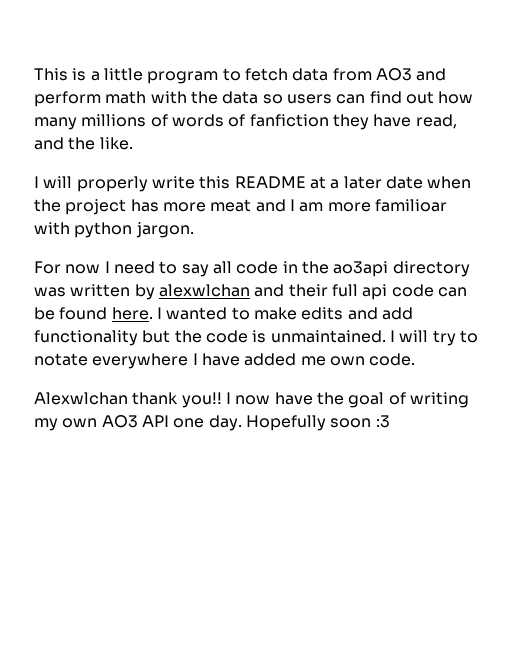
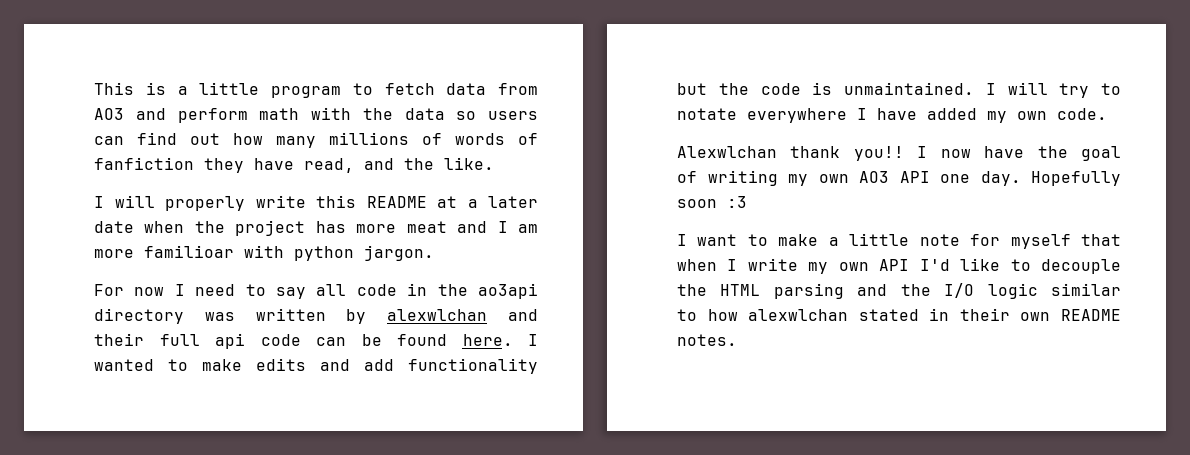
- I will try to notate everywhere I have added me own code.
+ I will try to notate everywhere I have added my own code.
+ I want to make a little note for myself that when I write my own API I'd like to decouple the HTML parsing and the I/O logic similar to how alexwlchan stated in their own README notes.

